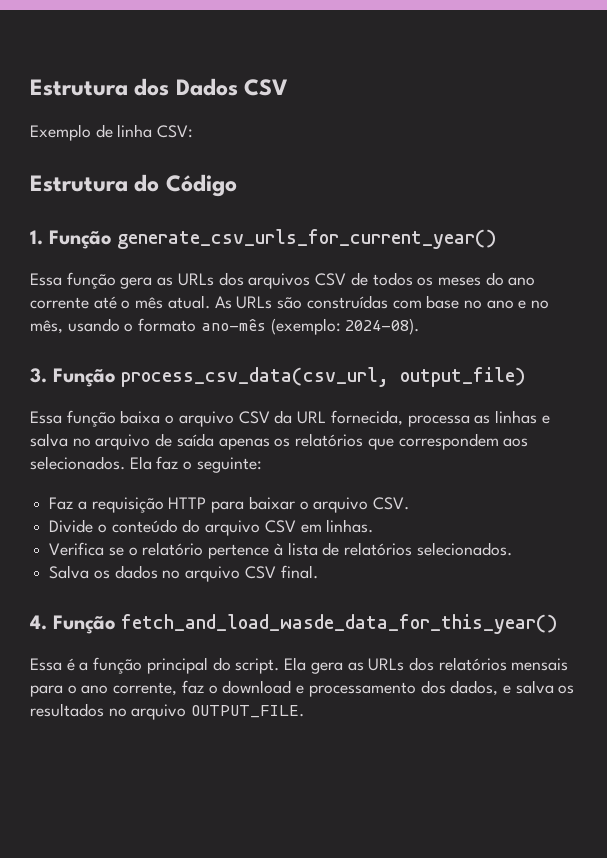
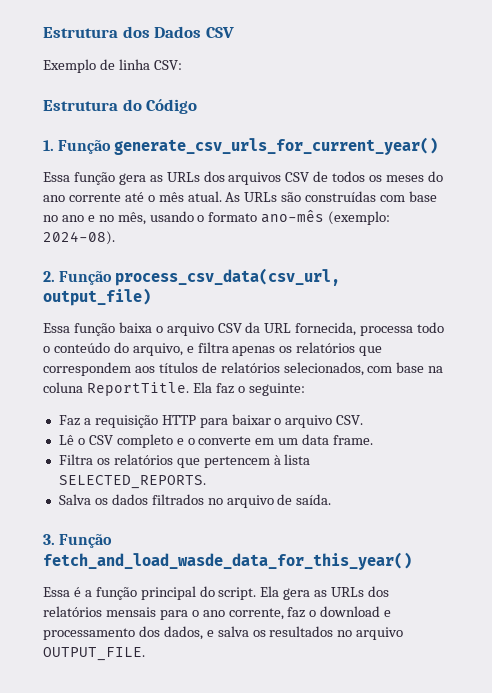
- 3. Função process_csv_data(csv_url, output_file)
+ 2. Função process_csv_data(csv_url, output_file)
- Essa função baixa o arquivo CSV da URL fornecida, processa as linhas e salva no arquivo de saída apenas os relatórios que correspondem aos selecionados.
+ Essa função baixa o arquivo CSV da URL fornecida, processa todo o conteúdo do arquivo, e filtra apenas os relatórios que correspondem aos títulos de relatórios selecionados, com base na coluna ReportTitle.
- Divide o conteúdo do arquivo CSV em linhas.
- Verifica se o relatório pertence à lista de relatórios selecionados.
+ Lê o CSV completo e o converte em um data frame.
+ Filtra os relatórios que pertencem à lista SELECTED_REPORTS.
- Salva os dados no arquivo CSV final.
- 4. Função fetch_and_load_wasde_data_for_this_year()
+ Salva os dados filtrados no arquivo de saída.
+ 3. Função fetch_and_load_wasde_data_for_this_year()

